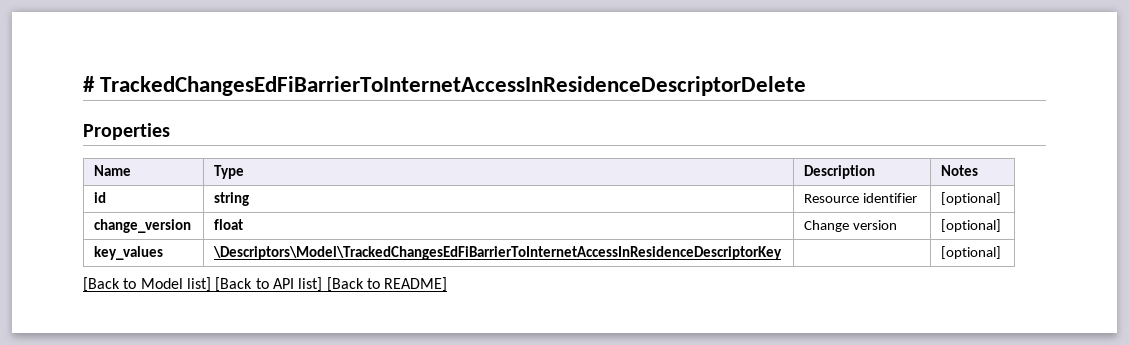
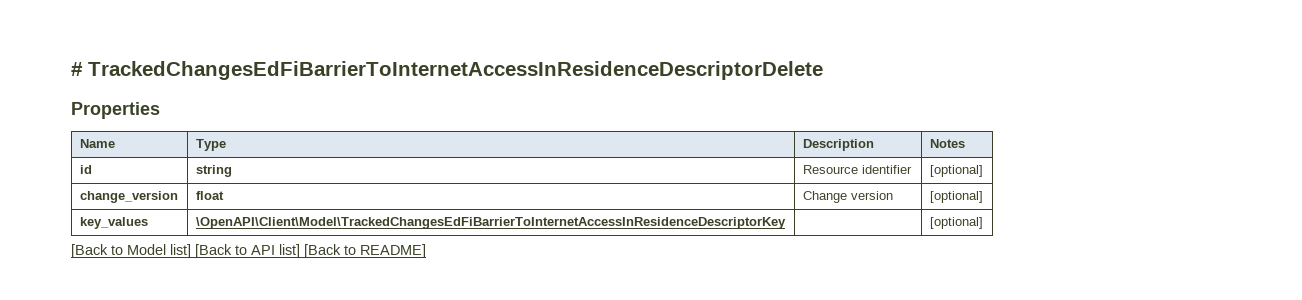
- key_values | \Descriptors\Model\TrackedChangesEdFiBarrierToInternetAccessInResidenceDescriptorKey | | [optional]
+ key_values | \OpenAPI\Client\Model\TrackedChangesEdFiBarrierToInternetAccessInResidenceDescriptorKey | | [optional]

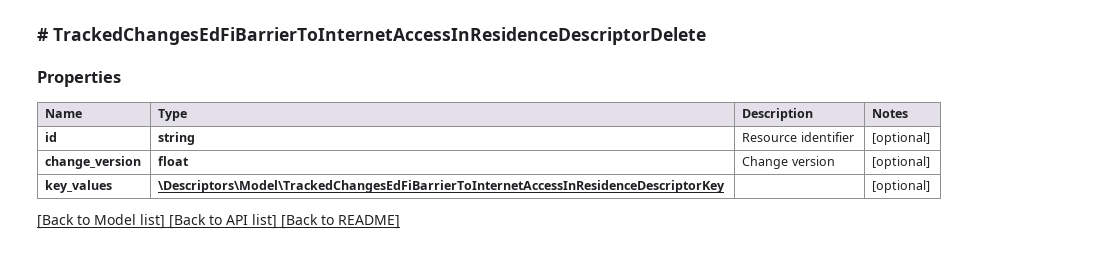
- key_values | \OpenAPI\Client\Model\TrackedChangesEdFiBarrierToInternetAccessInResidenceDescriptorKey | | [optional]
+ key_values | \Descriptors\Model\TrackedChangesEdFiBarrierToInternetAccessInResidenceDescriptorKey | | [optional]

